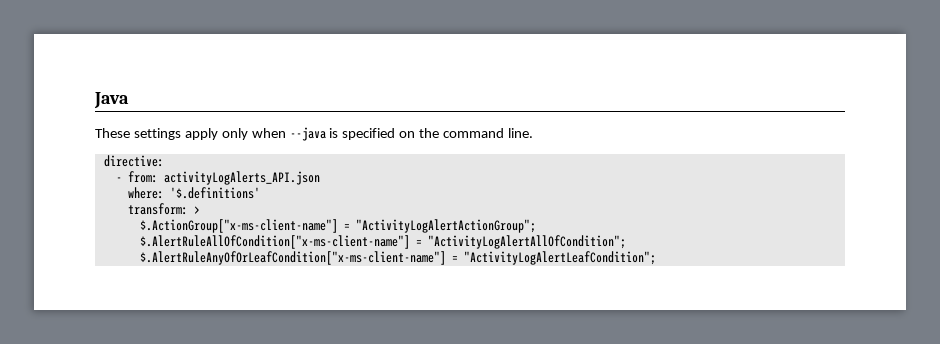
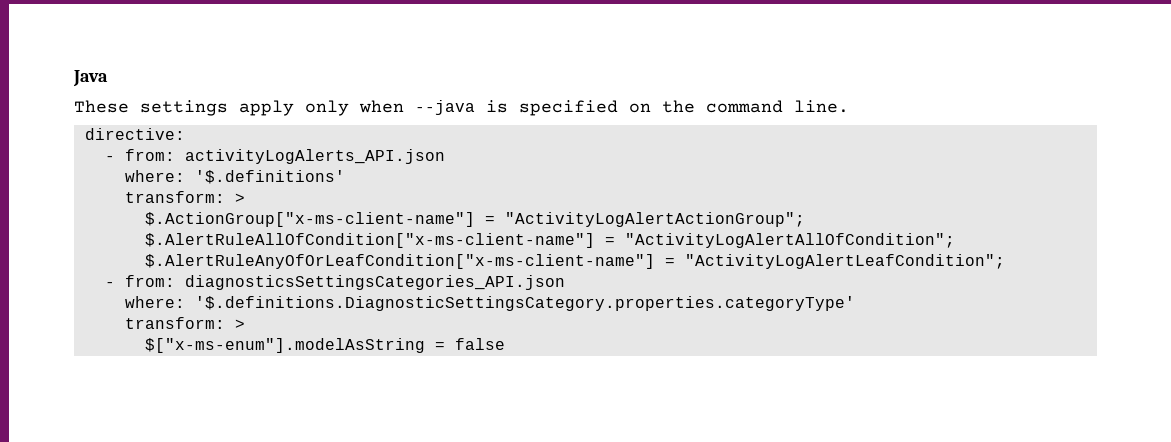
+ - from: diagnosticsSettingsCategories_API.json
+ where: '$.definitions.DiagnosticSettingsCategory.properties.categoryType'
+ transform: >
+ $["x-ms-enum"].modelAsString = false

